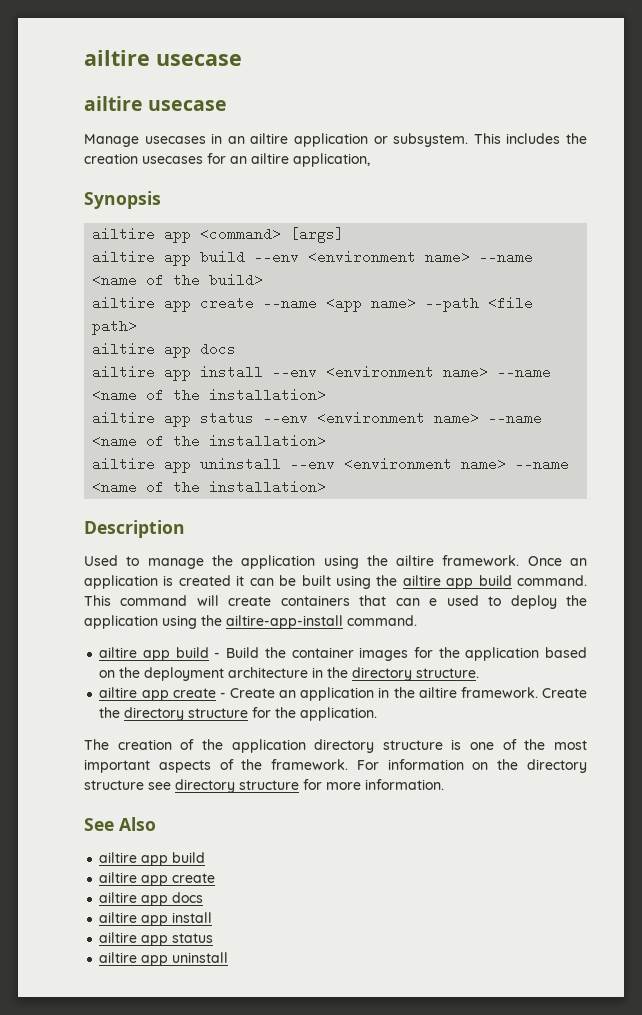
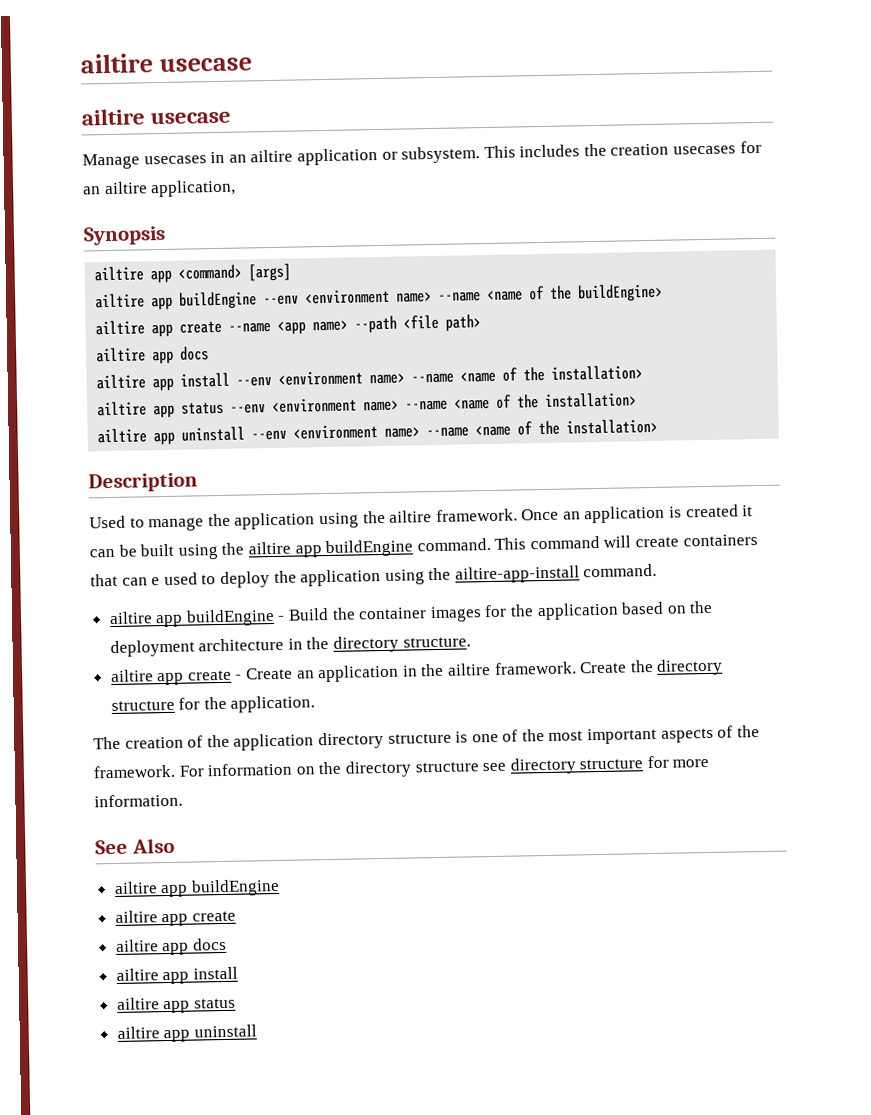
- ailtire app build --env <environment name> --name <name of the build>
+ ailtire app buildEngine --env <environment name> --name <name of the buildEngine>
- Once an application is created it can be built using the ailtire app build command.
+ Once an application is created it can be built using the ailtire app buildEngine command.
- ailtire app build - Build the container images for the application based on the deployment architecture in the directory structure.
+ ailtire app buildEngine - Build the container images for the application based on the deployment architecture in the directory structure.
  See Also
- ailtire app build
+ ailtire app buildEngine

